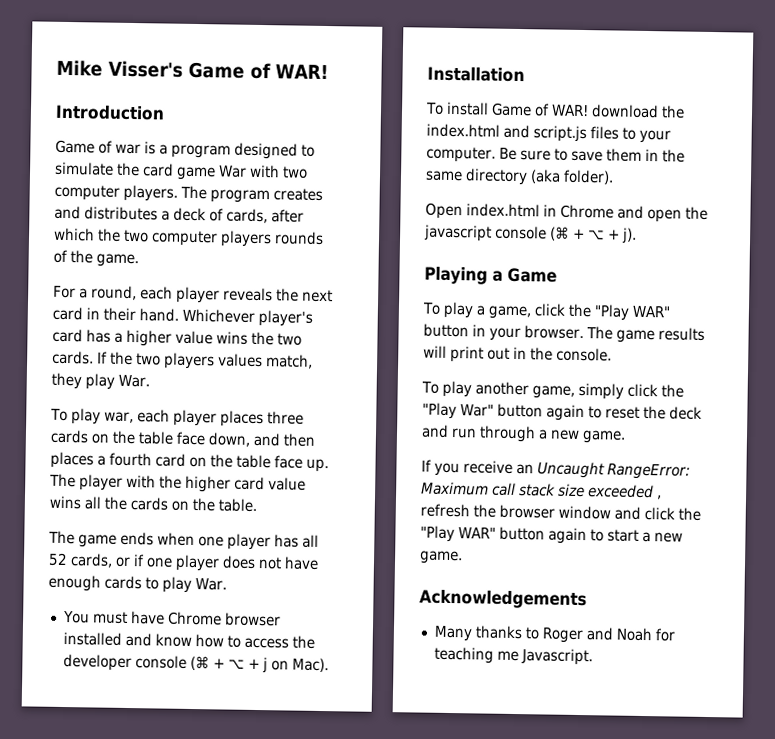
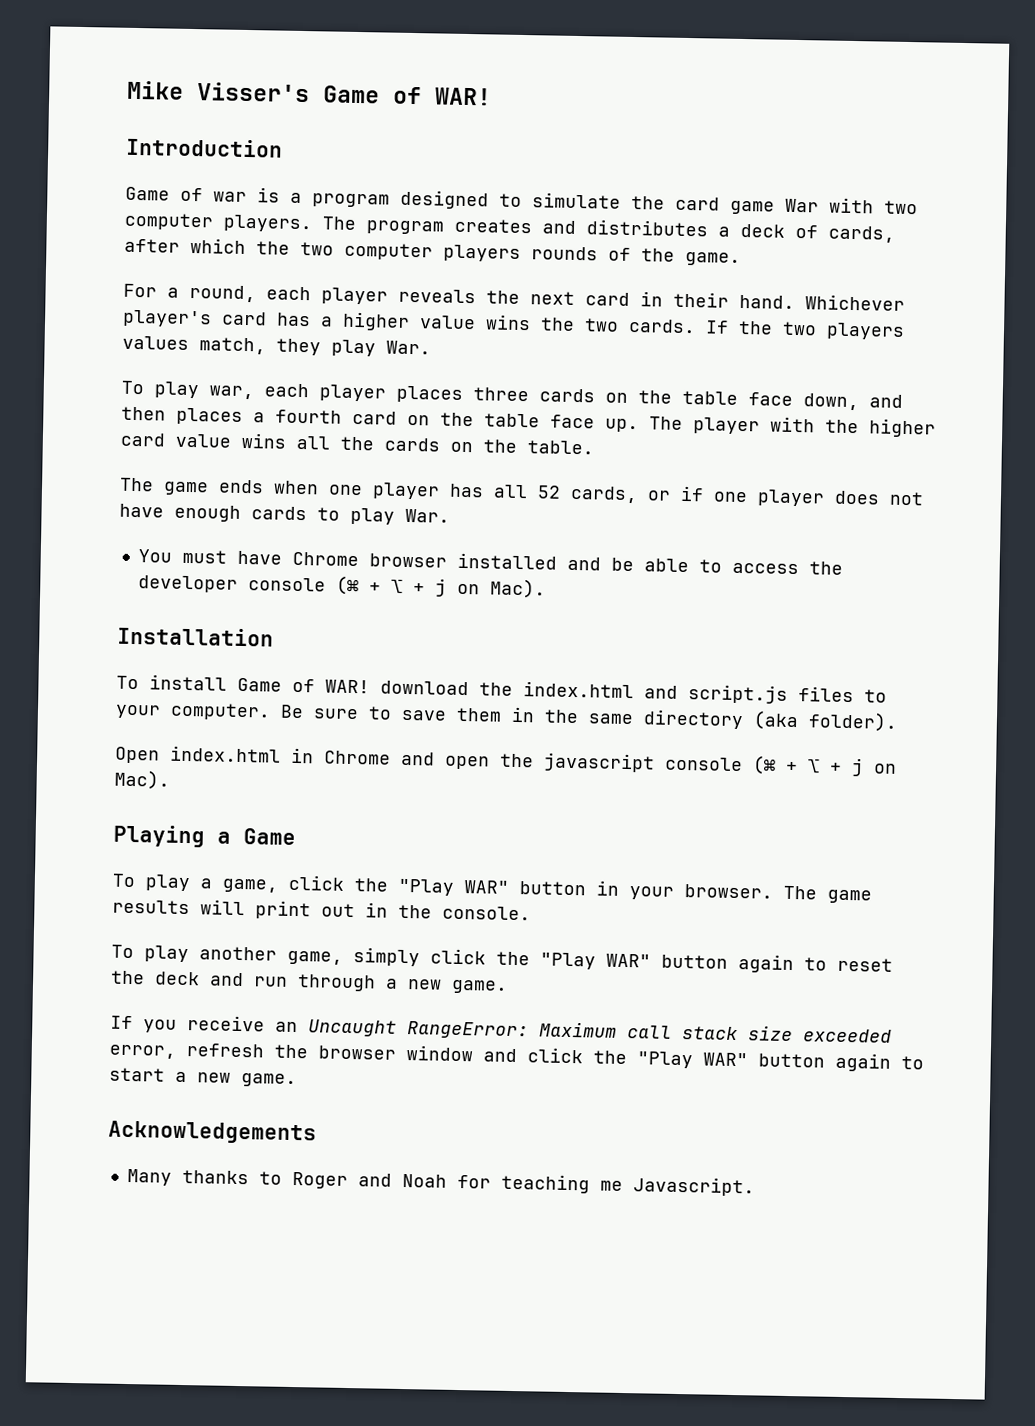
- You must have Chrome browser installed and know how to access the developer console (⌘ + ⌥ + j on Mac).
+ You must have Chrome browser installed and be able to access the developer console (⌘ + ⌥ + j on Mac).
- Open index.html in Chrome and open the javascript console (⌘ + ⌥ + j).
+ Open index.html in Chrome and open the javascript console (⌘ + ⌥ + j on Mac).
- To play another game, simply click the "Play War" button again to reset the deck and run through a new game.
+ To play another game, simply click the "Play WAR" button again to reset the deck and run through a new game.
- If you receive an Uncaught RangeError: Maximum call stack size exceeded , refresh the browser window and click the "Play WAR" button again to start a new game.
+ If you receive an Uncaught RangeError: Maximum call stack size exceeded error, refresh the browser window and click the "Play WAR" button again to start a new game.

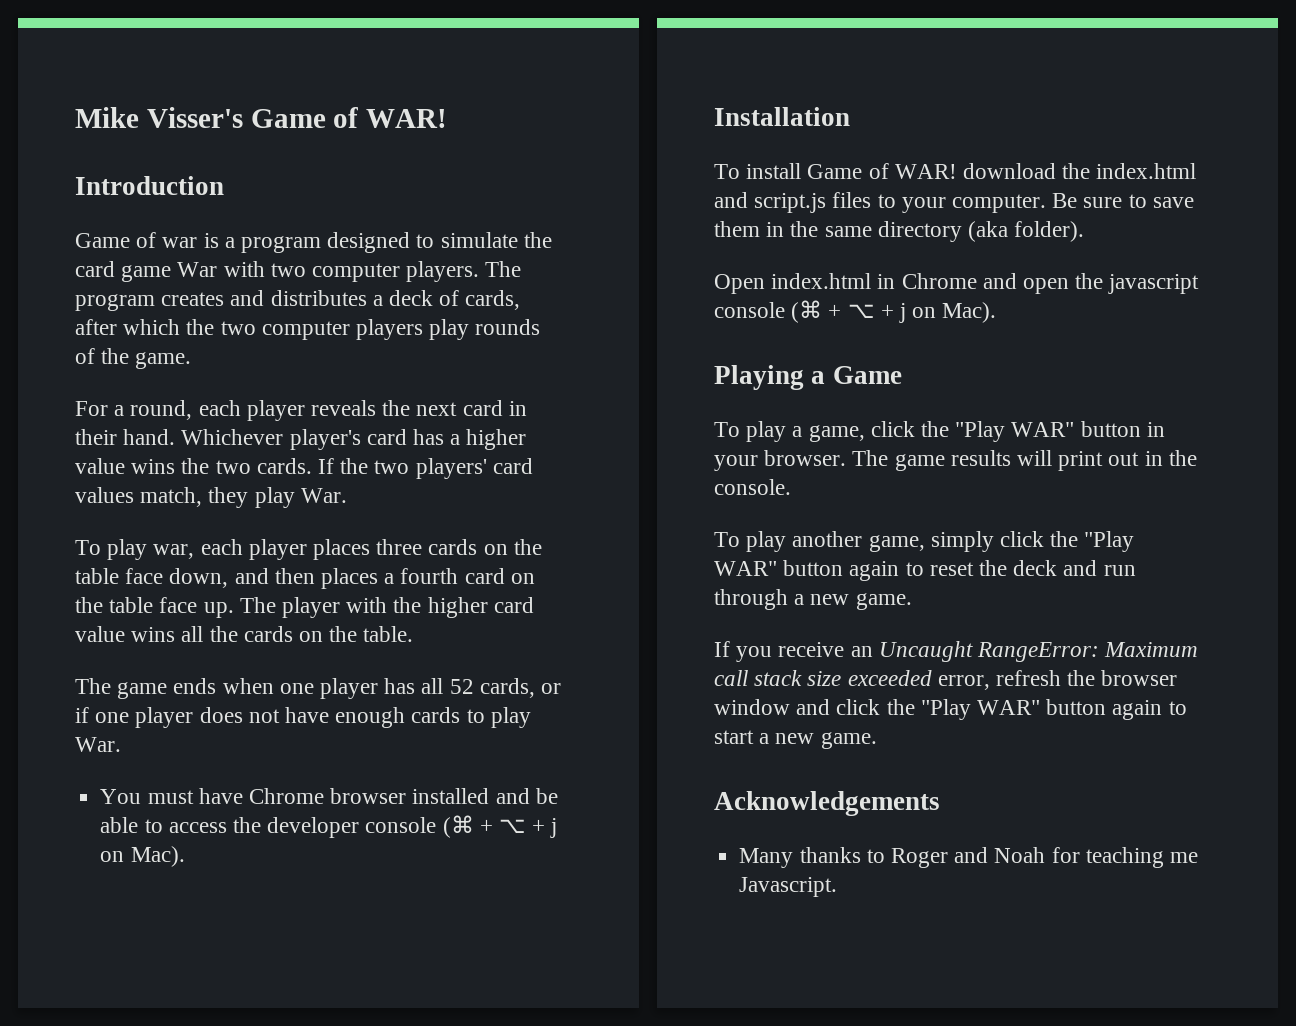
- The program creates and distributes a deck of cards, after which the two computer players rounds of the game.
+ The program creates and distributes a deck of cards, after which the two computer players play rounds of the game.
- If the two players values match, they play War.
+ If the two players' card values match, they play War.

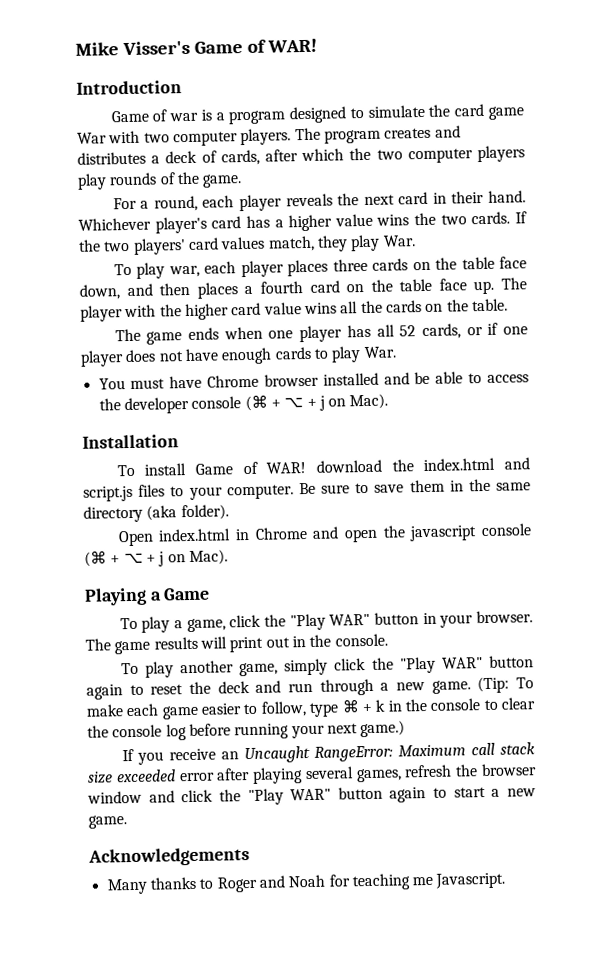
+ (Tip: To make each game easier to follow, type ⌘ + k in the console to clear the console log before running your next game.)
- If you receive an Uncaught RangeError: Maximum call stack size exceeded error, refresh the browser window and click the "Play WAR" button again to start a new game.
+ If you receive an Uncaught RangeError: Maximum call stack size exceeded error after playing several games, refresh the browser window and click the "Play WAR" button again to start a new game.

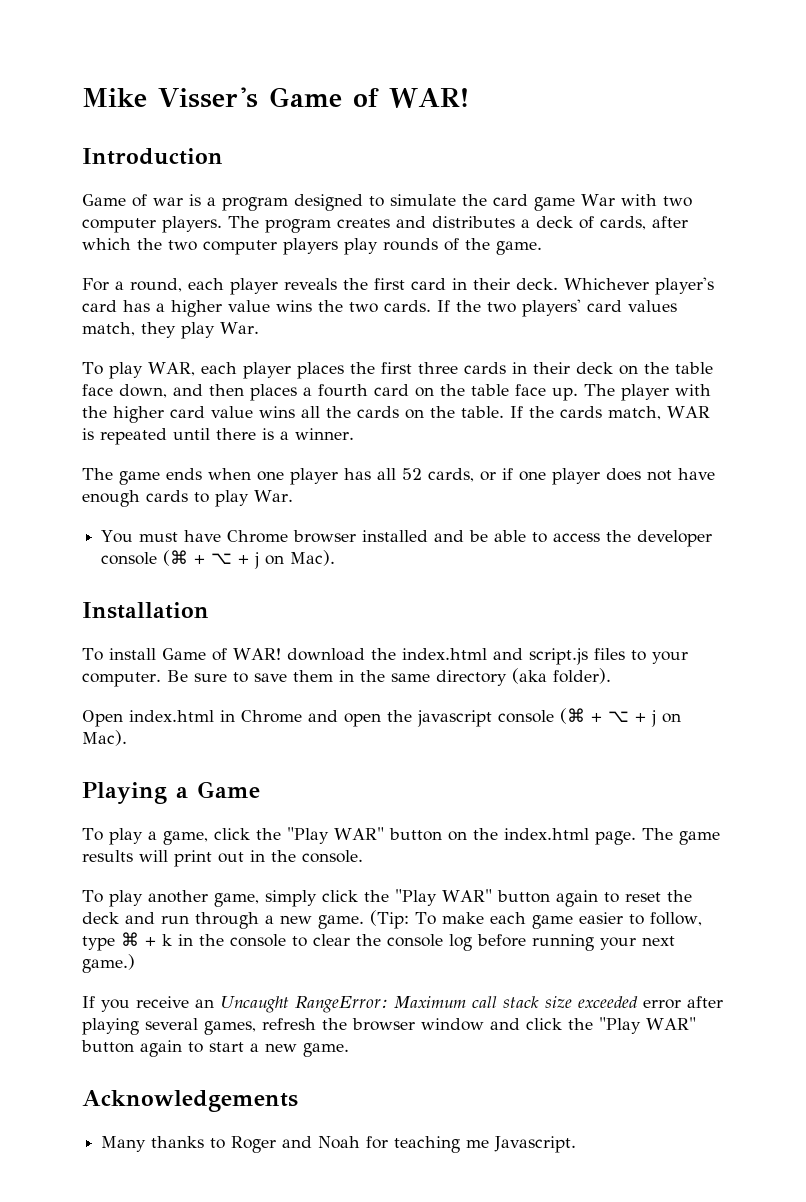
- For a round, each player reveals the next card in their hand.
+ For a round, each player reveals the first card in their deck.
- To play war, each player places three cards on the table face down, and then places a fourth card on the table face up.
+ To play WAR, each player places the first three cards in their deck on the table face down, and then places a fourth card on the table face up.
+ If the cards match, WAR is repeated until there is a winner.
- To play a game, click the "Play WAR" button in your browser.
+ To play a game, click the "Play WAR" button on the index.html page.

